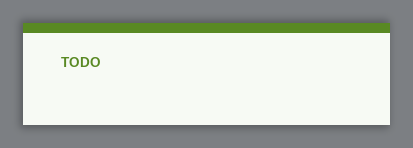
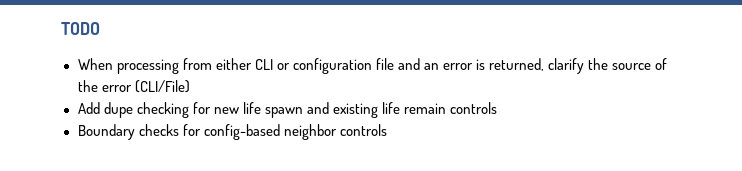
+ When processing from either CLI or configuration file and an error is returned, clarify the source of the error (CLI/File)
+ Add dupe checking for new life spawn and existing life remain controls
+ Boundary checks for config-based neighbor controls

